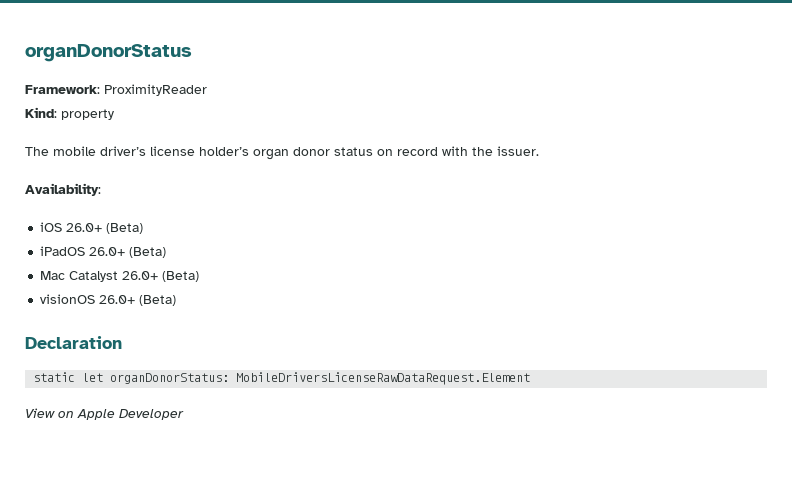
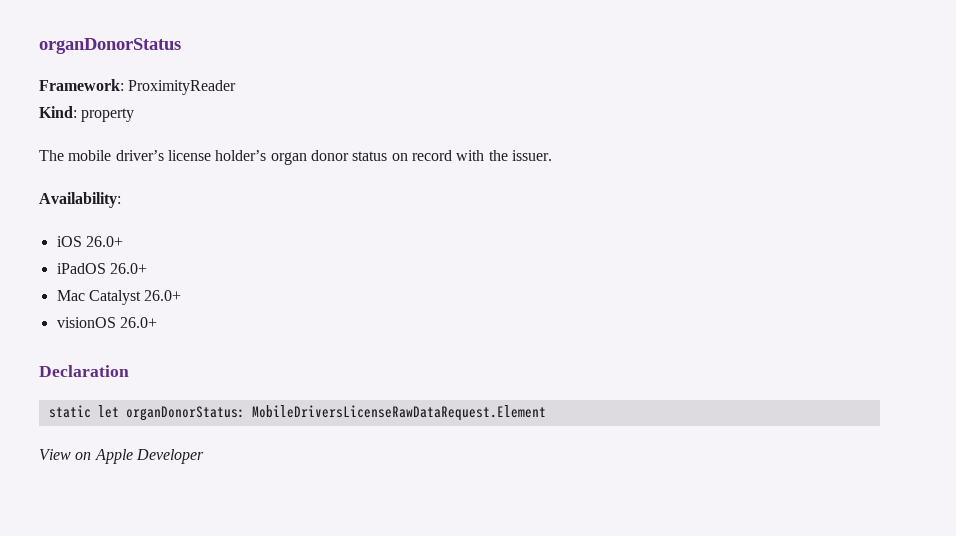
- iOS 26.0+ (Beta)
+ iOS 26.0+
- iPadOS 26.0+ (Beta)
+ iPadOS 26.0+
- Mac Catalyst 26.0+ (Beta)
+ Mac Catalyst 26.0+
- visionOS 26.0+ (Beta)
+ visionOS 26.0+

